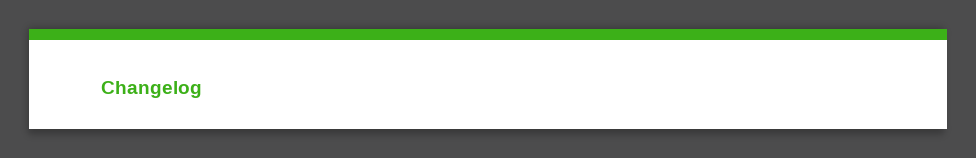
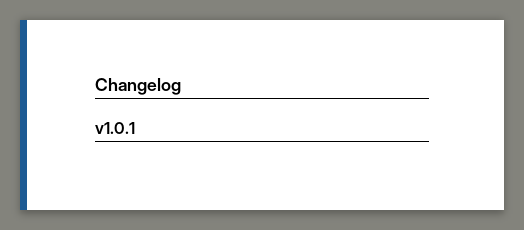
+ v1.0.1

